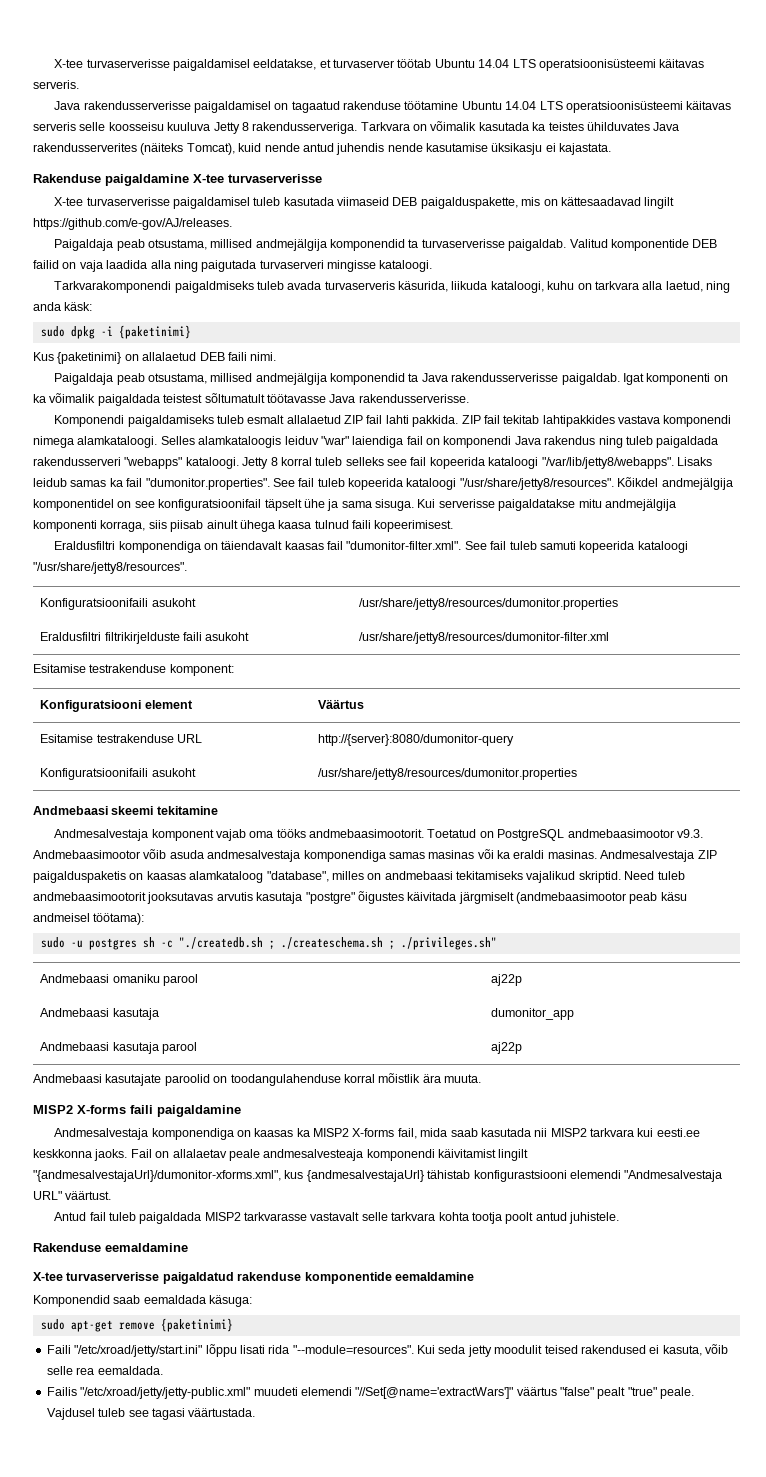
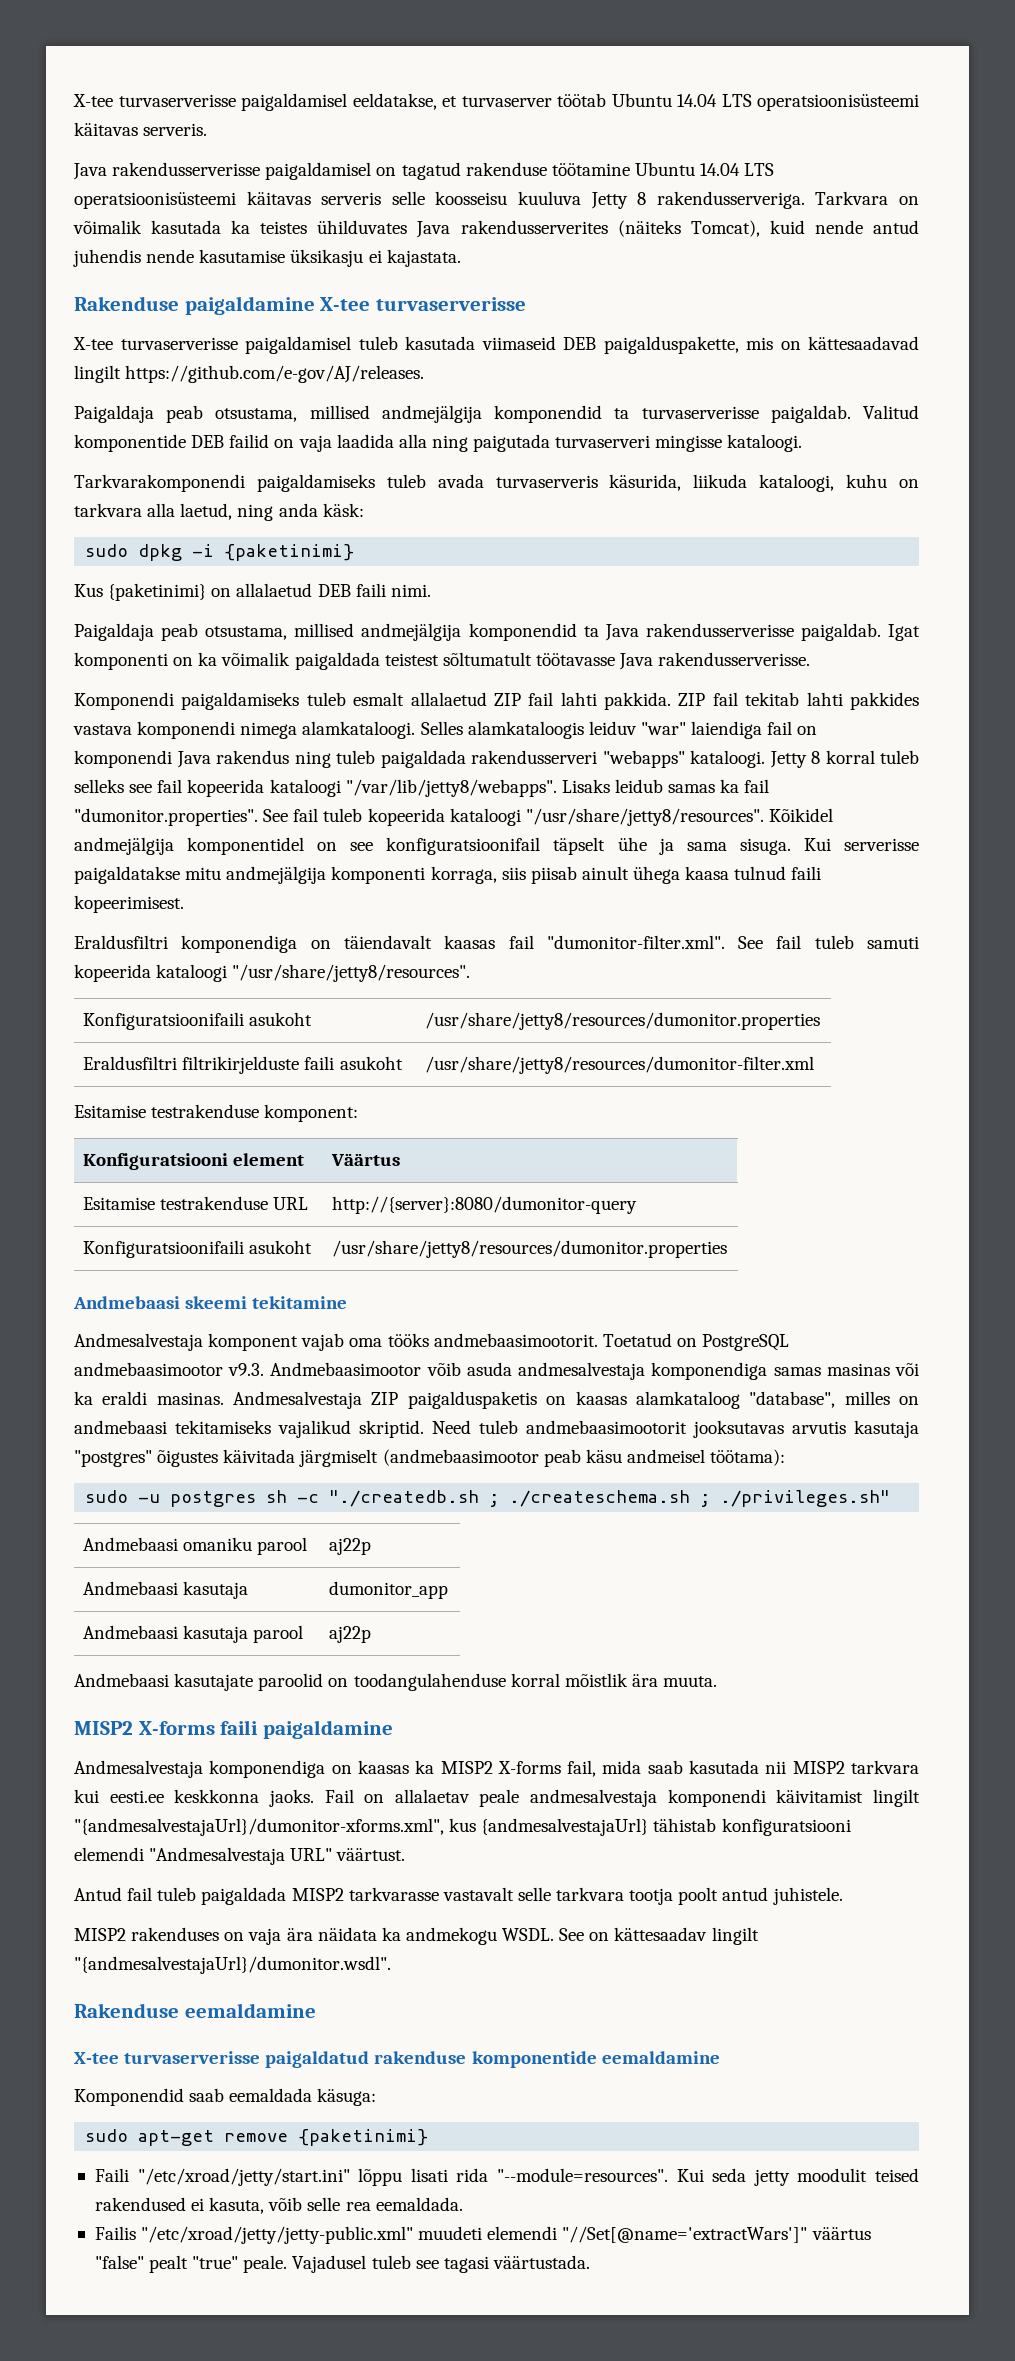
- Java rakendusserverisse paigaldamisel on tagaatud rakenduse töötamine Ubuntu 14.04 LTS operatsioonisüsteemi käitavas serveris selle koosseisu kuuluva Jetty 8 rakendusserveriga.
+ Java rakendusserverisse paigaldamisel on tagatud rakenduse töötamine Ubuntu 14.04 LTS operatsioonisüsteemi käitavas serveris selle koosseisu kuuluva Jetty 8 rakendusserveriga.
- Tarkvarakomponendi paigaldmiseks tuleb avada turvaserveris käsurida, liikuda kataloogi, kuhu on tarkvara alla laetud, ning anda käsk:
+ Tarkvarakomponendi paigaldamiseks tuleb avada turvaserveris käsurida, liikuda kataloogi, kuhu on tarkvara alla laetud, ning anda käsk:
- ZIP fail tekitab lahtipakkides vastava komponendi nimega alamkataloogi.
+ ZIP fail tekitab lahti pakkides vastava komponendi nimega alamkataloogi.
- Kõikdel andmejälgija komponentidel on see konfiguratsioonifail täpselt ühe ja sama sisuga.
+ Kõikidel andmejälgija komponentidel on see konfiguratsioonifail täpselt ühe ja sama sisuga.
- Need tuleb andmebaasimootorit jooksutavas arvutis kasutaja "postgre" õigustes käivitada järgmiselt (andmebaasimootor peab käsu andmeisel töötama):
+ Need tuleb andmebaasimootorit jooksutavas arvutis kasutaja "postgres" õigustes käivitada järgmiselt (andmebaasimootor peab käsu andmeisel töötama):
- Fail on allalaetav peale andmesalvesteaja komponendi käivitamist lingilt "{andmesalvestajaUrl}/dumonitor-xforms.xml", kus {andmesalvestajaUrl} tähistab konfigurastsiooni elemendi "Andmesalvestaja URL" väärtust.
+ Fail on allalaetav peale andmesalvestaja komponendi käivitamist lingilt "{andmesalvestajaUrl}/dumonitor-xforms.xml", kus {andmesalvestajaUrl} tähistab konfiguratsiooni elemendi "Andmesalvestaja URL" väärtust.
- Antud fail tuleb paigaldada MISP2 tarkvarasse vastavalt selle tarkvara kohta tootja poolt antud juhistele.
+ Antud fail tuleb paigaldada MISP2 tarkvarasse vastavalt selle tarkvara tootja poolt antud juhistele.
+ MISP2 rakenduses on vaja ära näidata ka andmekogu WSDL. See on kättesaadav lingilt "{andmesalvestajaUrl}/dumonitor.wsdl".
- Vajdusel tuleb see tagasi väärtustada.
+ Vajadusel tuleb see tagasi väärtustada.

